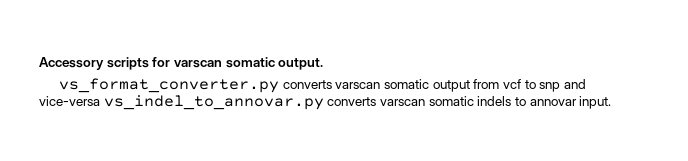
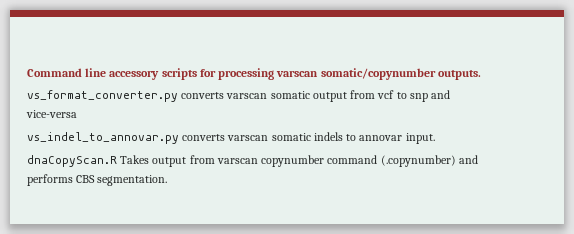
- Accessory scripts for varscan somatic output.
+ Command line accessory scripts for processing varscan somatic/copynumber outputs.
- vs_format_converter.py converts varscan somatic output from vcf to snp and vice-versa vs_indel_to_annovar.py converts varscan somatic indels to annovar input.
+ vs_format_converter.py converts varscan somatic output from vcf to snp and vice-versa
+ vs_indel_to_annovar.py converts varscan somatic indels to annovar input.
+ dnaCopyScan.R Takes output from varscan copynumber command (.copynumber) and performs CBS segmentation.

